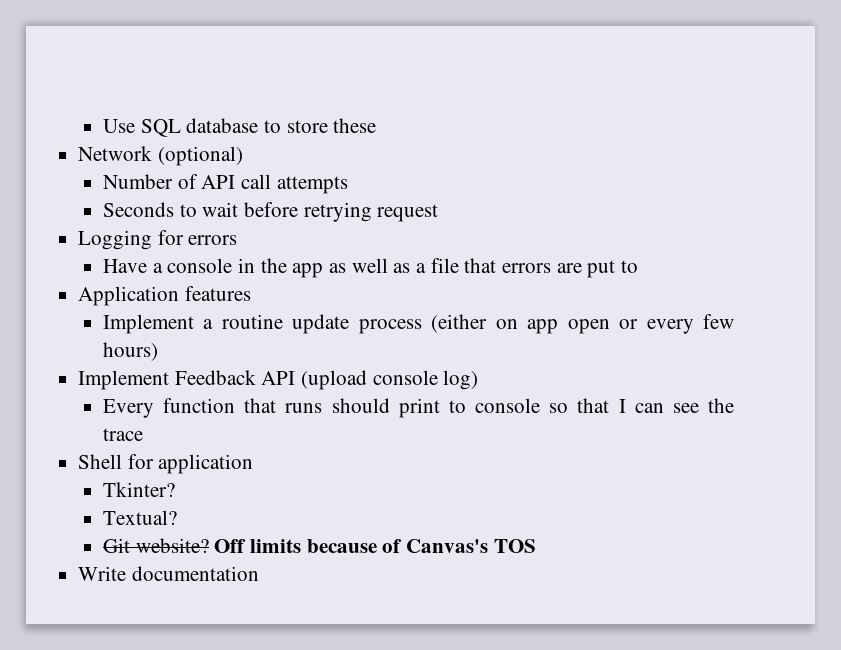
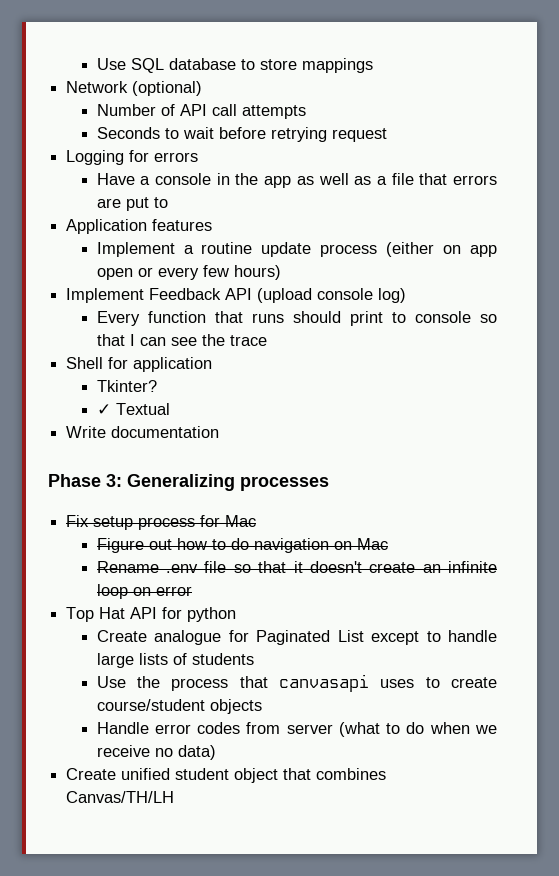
- Use SQL database to store these
+ Use SQL database to store mappings
- Textual?
- Git website? Off limits because of Canvas's TOS
+ ✓ Textual
  Write documentation
+ Phase 3: Generalizing processes
+ Fix setup process for Mac
+ Figure out how to do navigation on Mac
+ Rename .env file so that it doesn't create an infinite loop on error
+ Top Hat API for python
+ Create analogue for Paginated List except to handle large lists of students
+ Use the process that canvasapi uses to create course/student objects
+ Handle error codes from server (what to do when we receive no data)
+ Create unified student object that combines Canvas/TH/LH

